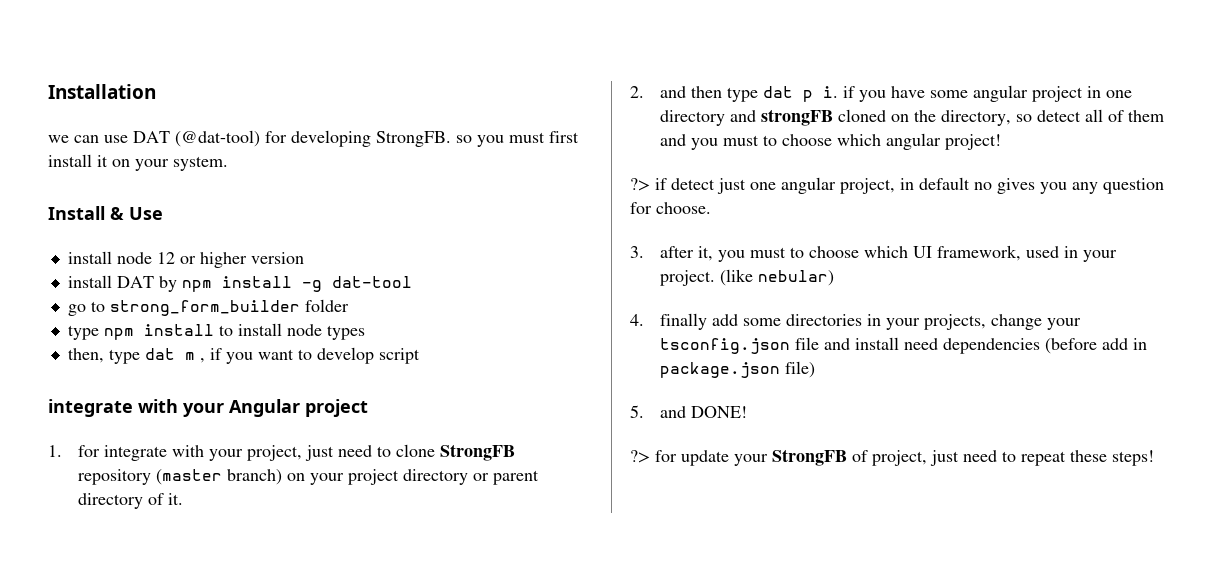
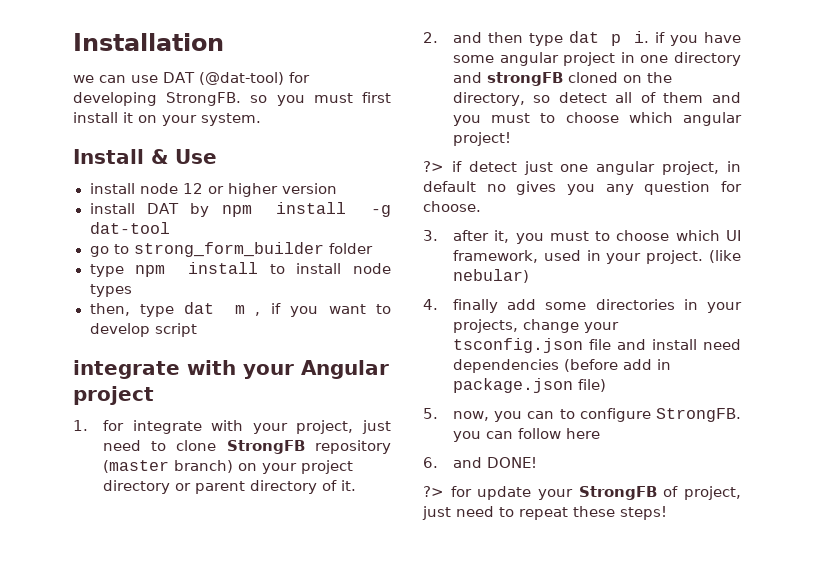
- 5. and DONE!
+ 5. now, you can to configure StrongFB. you can follow here
+ 6. and DONE!

